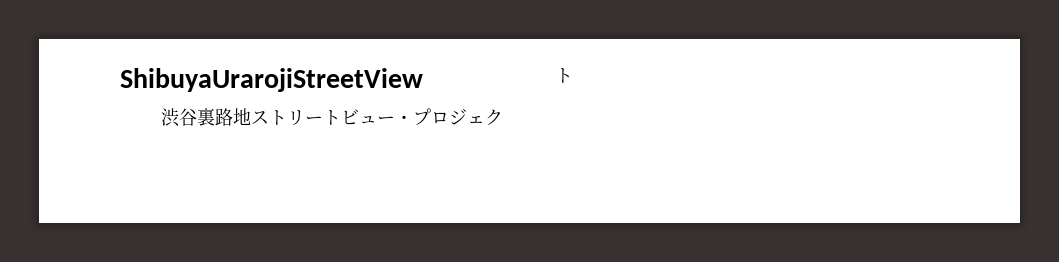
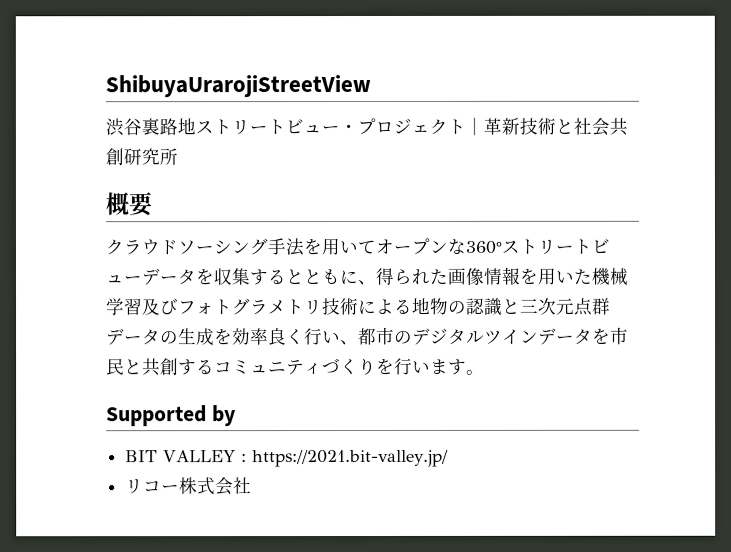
- 渋谷裏路地ストリートビュー・プロジェクト
+ 渋谷裏路地ストリートビュー・プロジェクト｜革新技術と社会共創研究所
+ 概要
+ クラウドソーシング手法を用いてオープンな360°ストリートビューデータを収集するとともに、得られた画像情報を用いた機械学習及びフォトグラメトリ技術による地物の認識と三次元点群データの生成を効率良く行い、都市のデジタルツインデータを市民と共創するコミュニティづくりを行います。
+ Supported by
+ BIT VALLEY : https://2021.bit-valley.jp/
+ リコー株式会社

